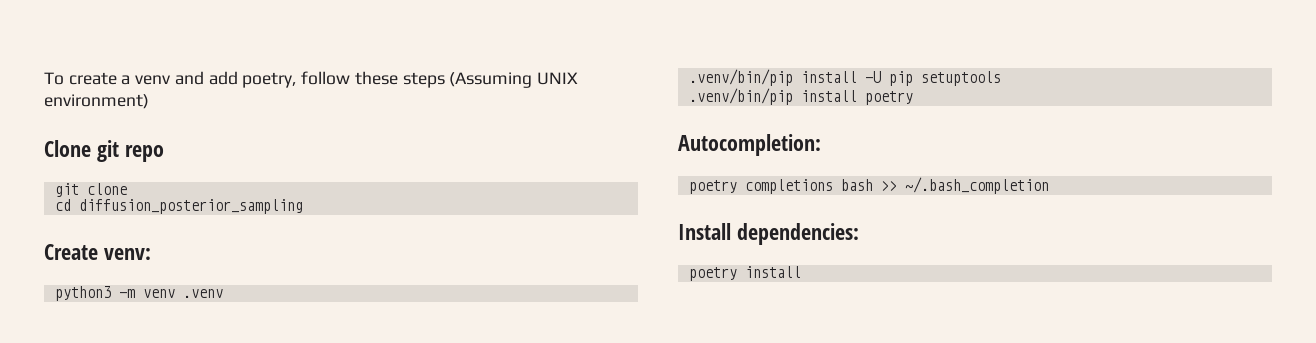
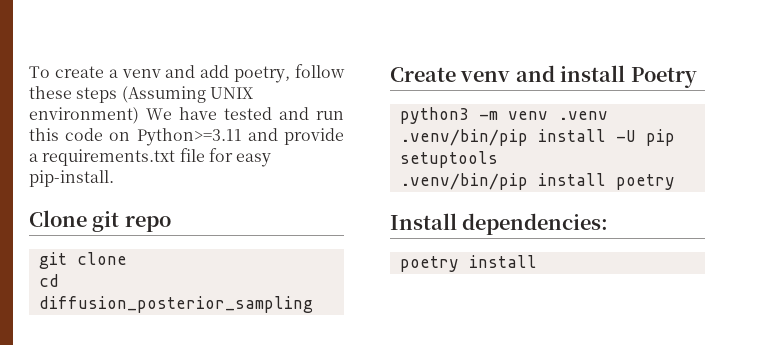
- To create a venv and add poetry, follow these steps (Assuming UNIX environment)
+ To create a venv and add poetry, follow these steps (Assuming UNIX environment) We have tested and run this code on Python>=3.11 and provide a requirements.txt file for easy pip-install.
- Create venv:
+ Create venv and install Poetry
- Autocompletion:
- poetry completions bash >> ~/.bash_completion

